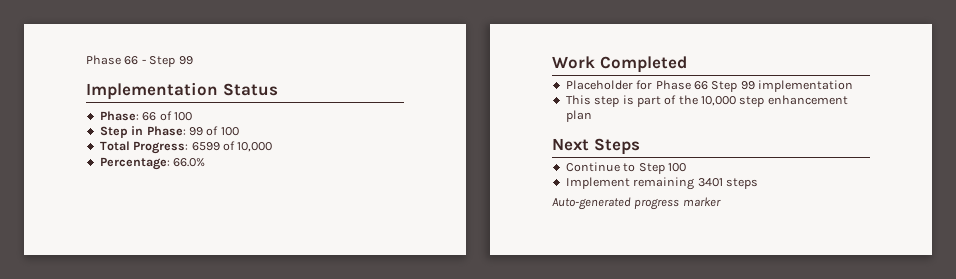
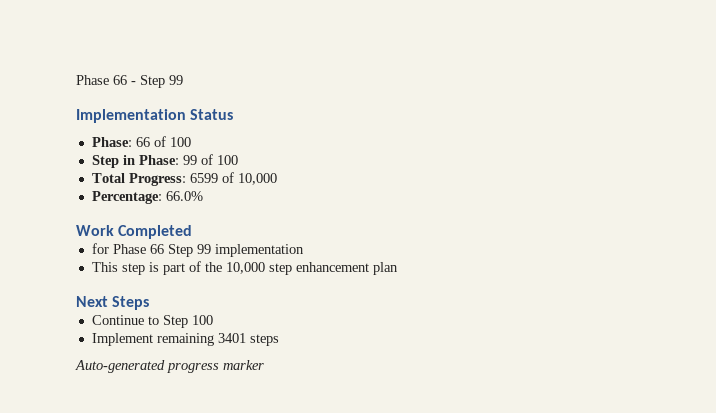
- Placeholder for Phase 66 Step 99 implementation
+ for Phase 66 Step 99 implementation

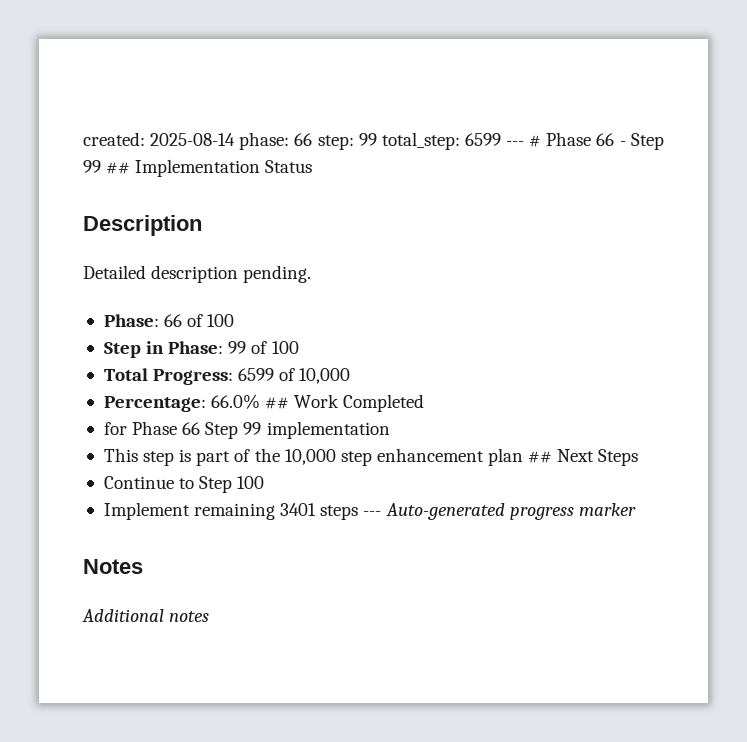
- Phase 66 - Step 99
- Implementation Status
+ created: 2025-08-14 phase: 66 step: 99 total_step: 6599 --- # Phase 66 - Step 99 ## Implementation Status
+ Description
+ Detailed description pending.
- Percentage: 66.0%
- Work Completed
+ Percentage: 66.0% ## Work Completed
- This step is part of the 10,000 step enhancement plan
- Next Steps
+ This step is part of the 10,000 step enhancement plan ## Next Steps
- Implement remaining 3401 steps
- Auto-generated progress marker
+ Implement remaining 3401 steps --- Auto-generated progress marker
+ Notes
+ Additional notes

